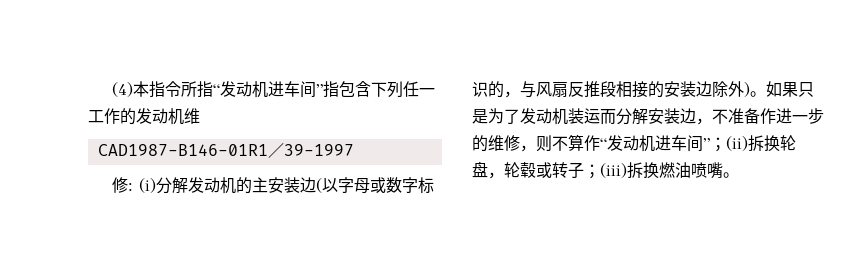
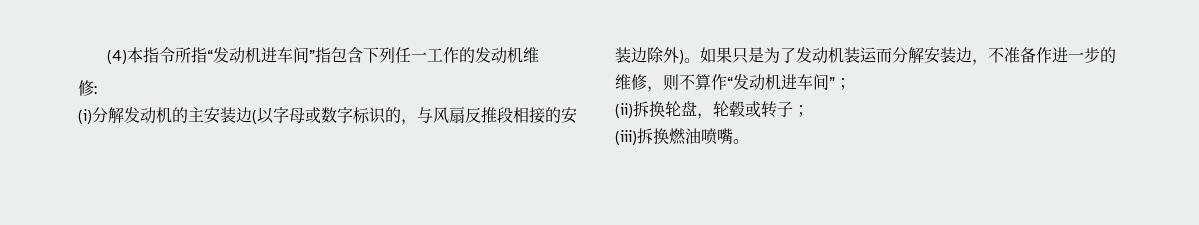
- CAD1987-B146-01R1／39-1997
- 修: (i)分解发动机的主安装边(以字母或数字标识的，与风扇反推段相接的安装边除外)。
+ 修:
+ (i)分解发动机的主安装边(以字母或数字标识的，与风扇反推段相接的安装边除外)。
- 如果只是为了发动机装运而分解安装边，不准备作进一步的维修，则不算作“发动机进车间”；(ii)拆换轮盘，轮毂或转子；(iii)拆换燃油喷嘴。
+ 如果只是为了发动机装运而分解安装边，不准备作进一步的维修，则不算作“发动机进车间”；
+ (ii)拆换轮盘，轮毂或转子；
+ (iii)拆换燃油喷嘴。

